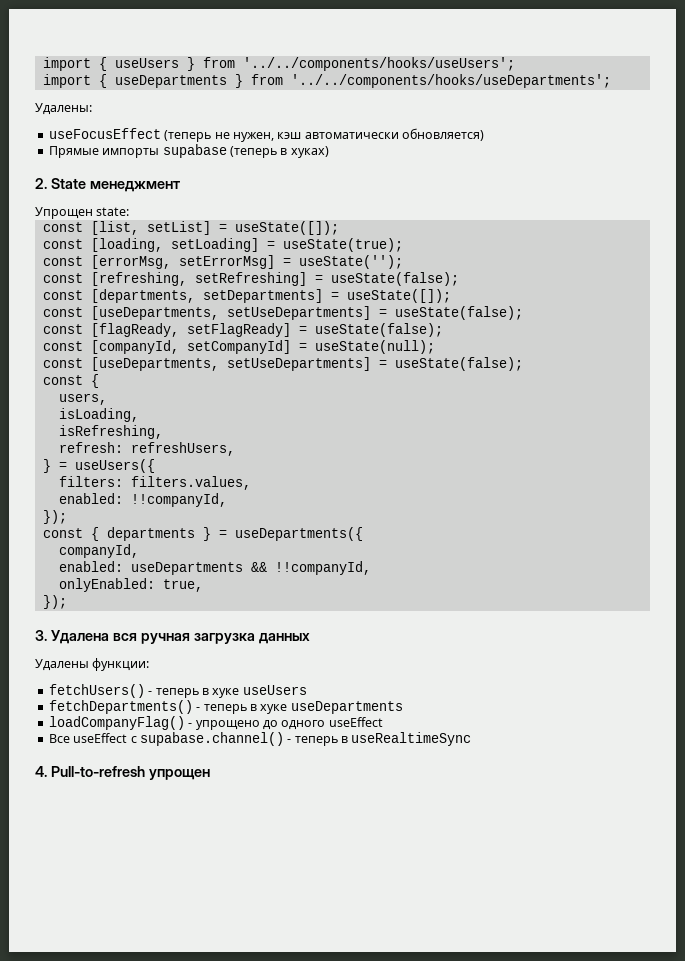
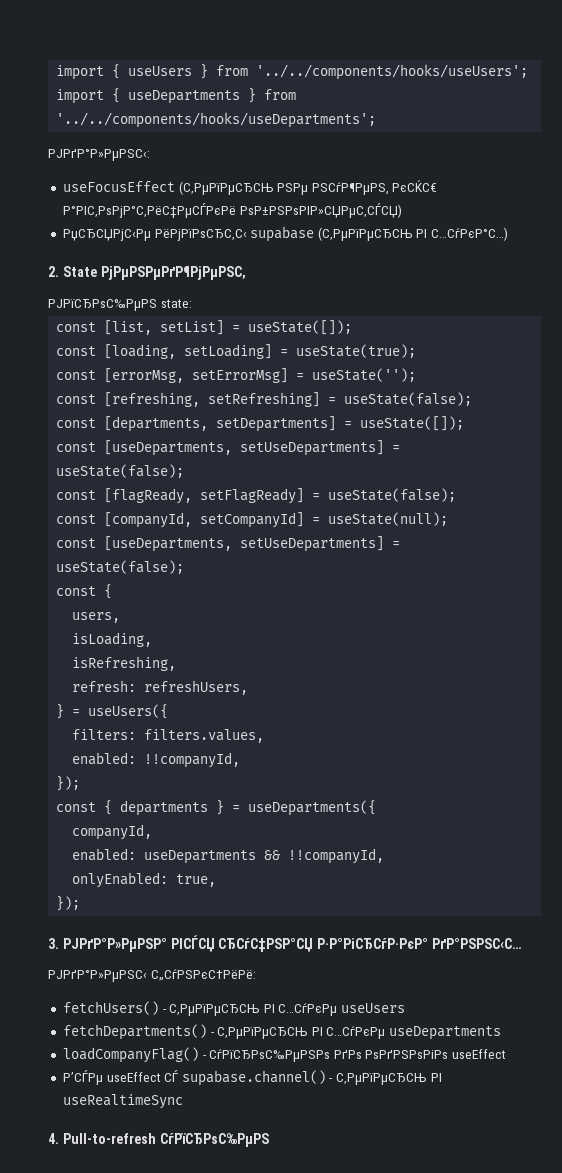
- Удалены:
+ РЈРґР°Р»РµРЅС‹:
- useFocusEffect (теперь не нужен, кэш автоматически обновляется)
- Прямые импорты supabase (теперь в хуках)
+ useFocusEffect (С‚РµРїРµСЂСЊ РЅРµ РЅСѓР¶РµРЅ, РєСЌС€ Р°РІС‚РѕРјР°С‚РёС‡РµСЃРєРё РѕР±РЅРѕРІР»СЏРµС‚СЃСЏ)
+ РџСЂСЏРјС‹Рµ РёРјРїРѕСЂС‚С‹ supabase (С‚РµРїРµСЂСЊ РІ С…СѓРєР°С…)
- 2. State менеджмент
- Упрощен state:
+ 2. State РјРµРЅРµРґР¶РјРµРЅС‚
+ РЈРїСЂРѕС‰РµРЅ state:
- 3. Удалена вся ручная загрузка данных
- Удалены функции:
+ 3. РЈРґР°Р»РµРЅР° РІСЃСЏ СЂСѓС‡РЅР°СЏ Р·Р°РіСЂСѓР·РєР° РґР°РЅРЅС‹С…
+ РЈРґР°Р»РµРЅС‹ С„СѓРЅРєС†РёРё:
- fetchUsers() - теперь в хуке useUsers
+ fetchUsers() - С‚РµРїРµСЂСЊ РІ С…СѓРєРµ useUsers
- fetchDepartments() - теперь в хуке useDepartments
+ fetchDepartments() - С‚РµРїРµСЂСЊ РІ С…СѓРєРµ useDepartments
- loadCompanyFlag() - упрощено до одного useEffect
- Все useEffect с supabase.channel() - теперь в useRealtimeSync
+ loadCompanyFlag() - СѓРїСЂРѕС‰РµРЅРѕ РґРѕ РѕРґРЅРѕРіРѕ useEffect
+ Р’СЃРµ useEffect СЃ supabase.channel() - С‚РµРїРµСЂСЊ РІ useRealtimeSync
- 4. Pull-to-refresh упрощен
+ 4. Pull-to-refresh СѓРїСЂРѕС‰РµРЅ

